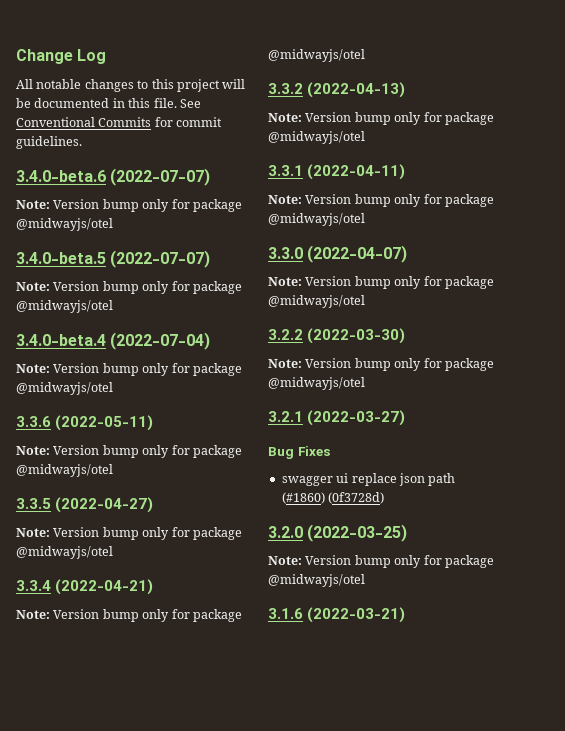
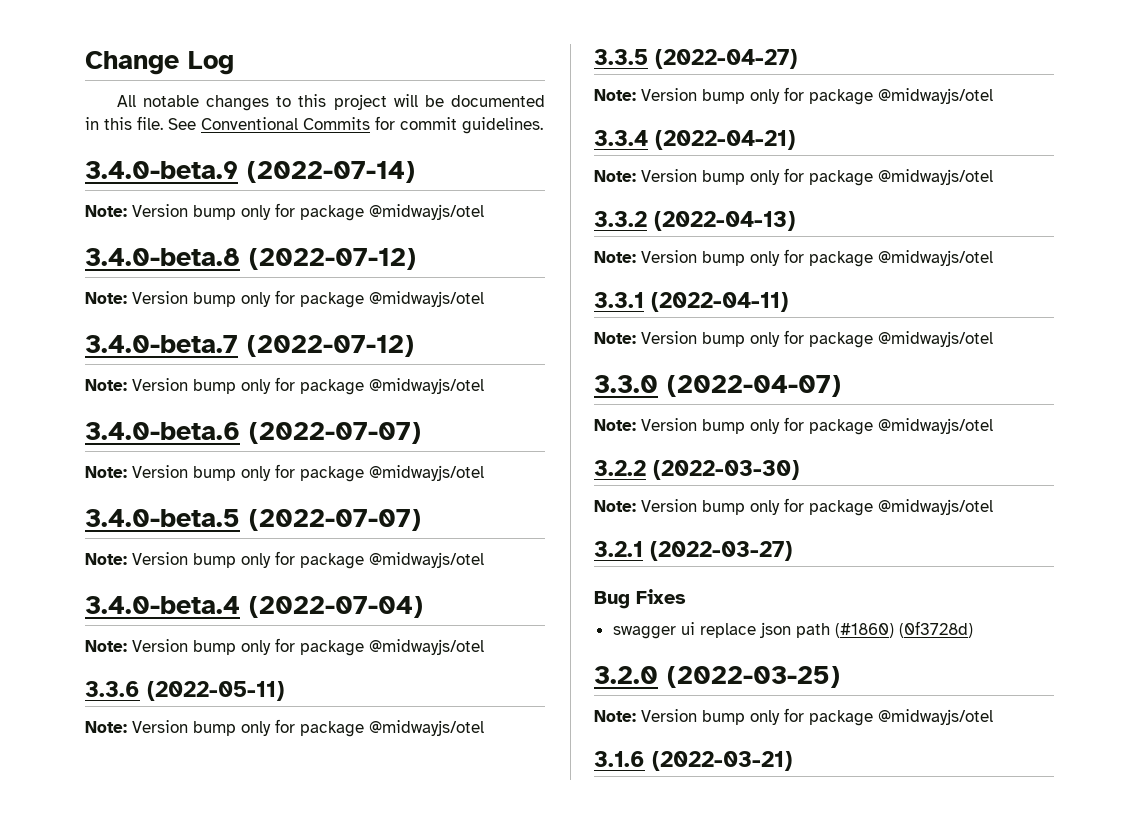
+ 3.4.0-beta.9 (2022-07-14)
+ Note: Version bump only for package @midwayjs/otel
+ 3.4.0-beta.8 (2022-07-12)
+ Note: Version bump only for package @midwayjs/otel
+ 3.4.0-beta.7 (2022-07-12)
+ Note: Version bump only for package @midwayjs/otel

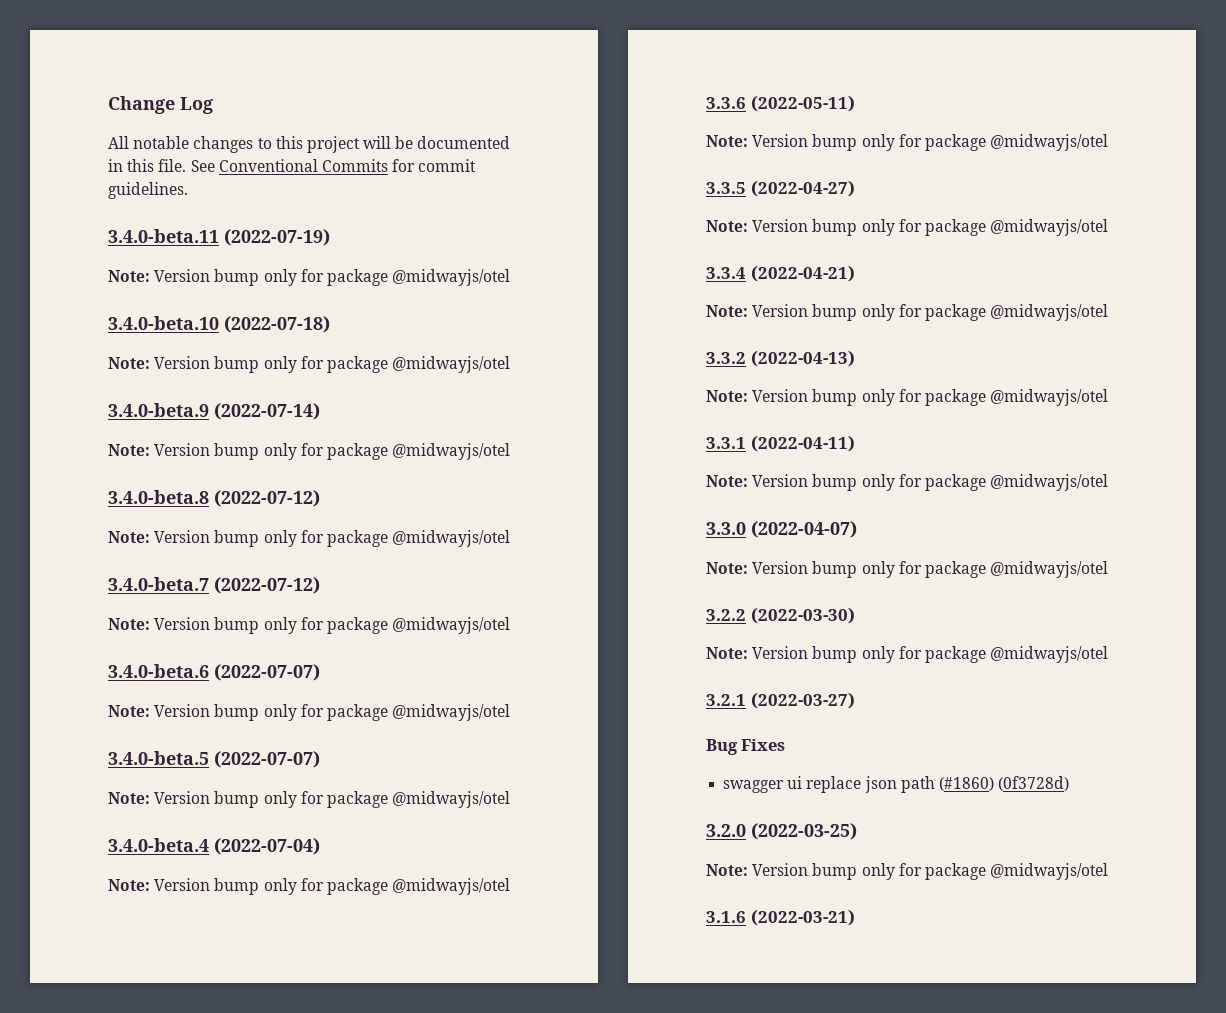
+ 3.4.0-beta.11 (2022-07-19)
+ Note: Version bump only for package @midwayjs/otel
+ 3.4.0-beta.10 (2022-07-18)
+ Note: Version bump only for package @midwayjs/otel

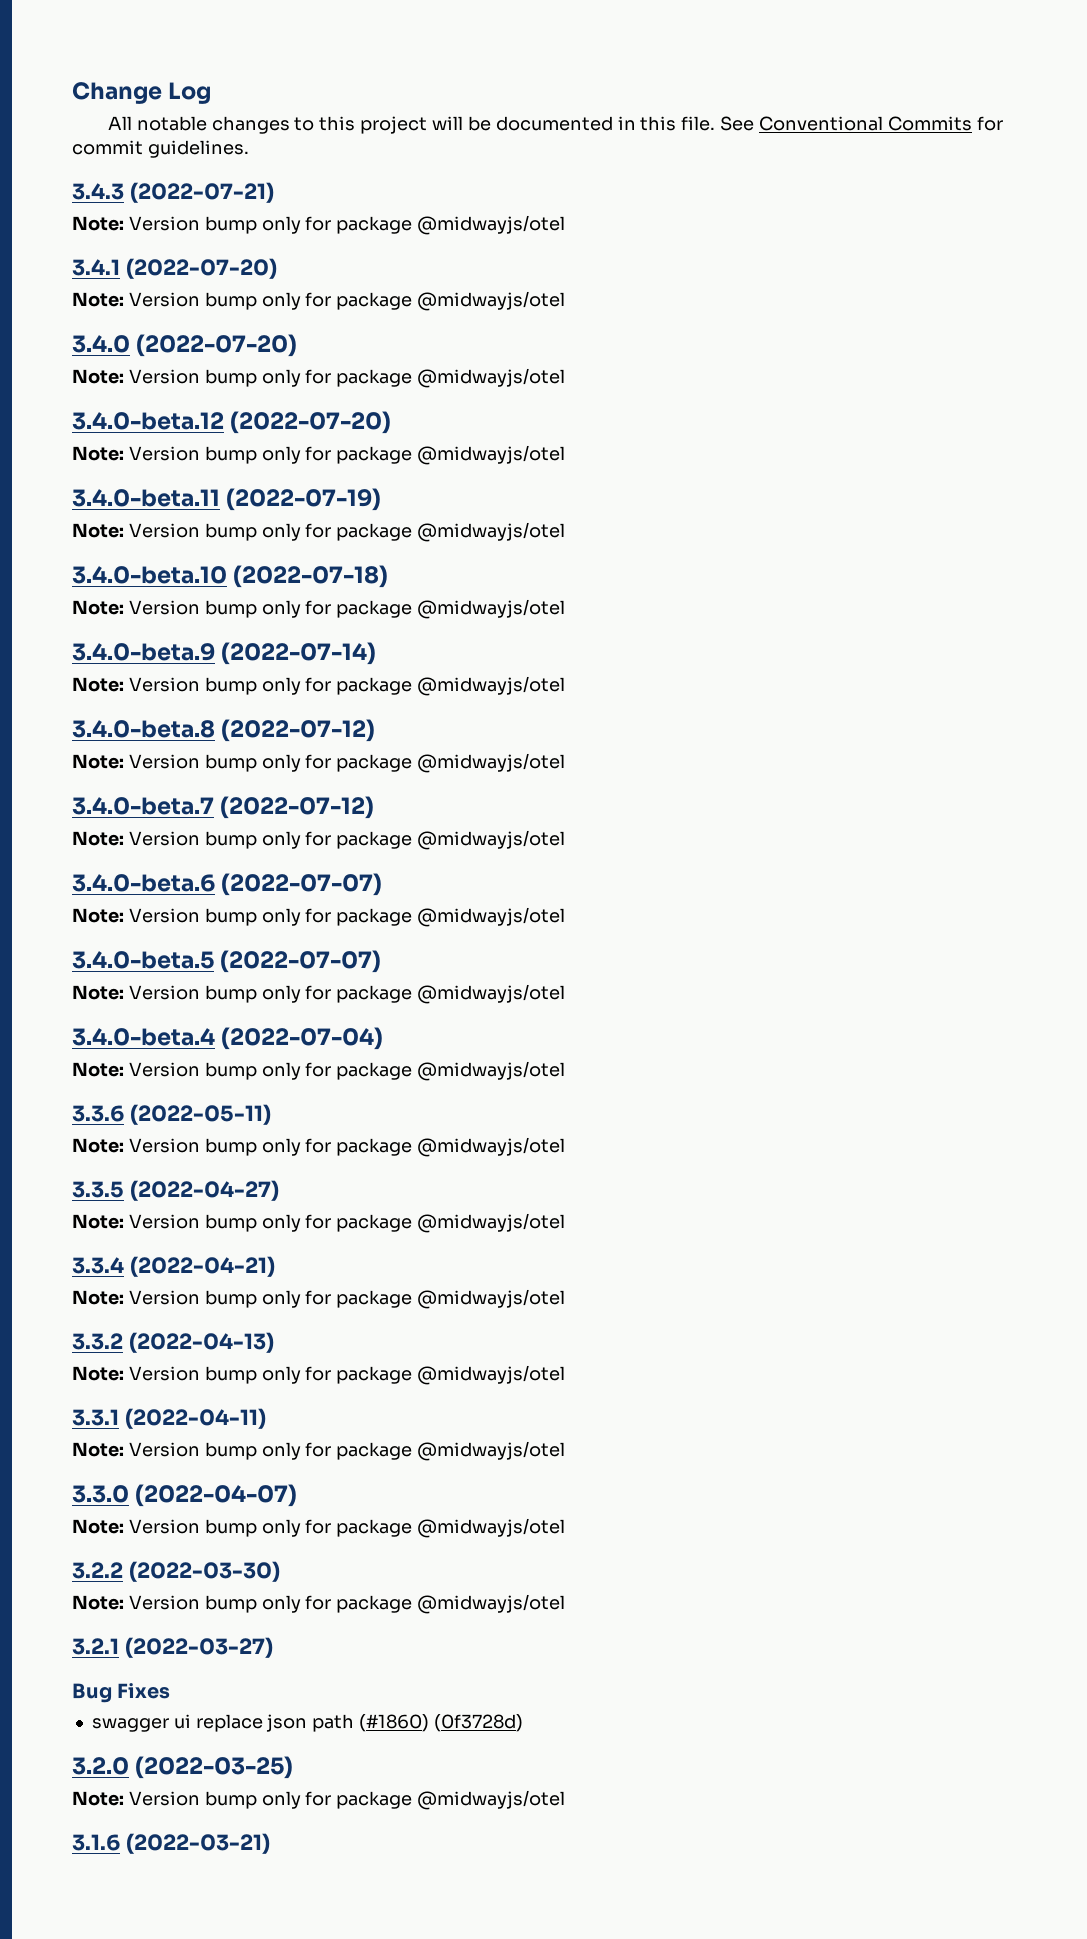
+ 3.4.3 (2022-07-21)
+ Note: Version bump only for package @midwayjs/otel
+ 3.4.1 (2022-07-20)
+ Note: Version bump only for package @midwayjs/otel
+ 3.4.0 (2022-07-20)
+ Note: Version bump only for package @midwayjs/otel
+ 3.4.0-beta.12 (2022-07-20)
+ Note: Version bump only for package @midwayjs/otel

